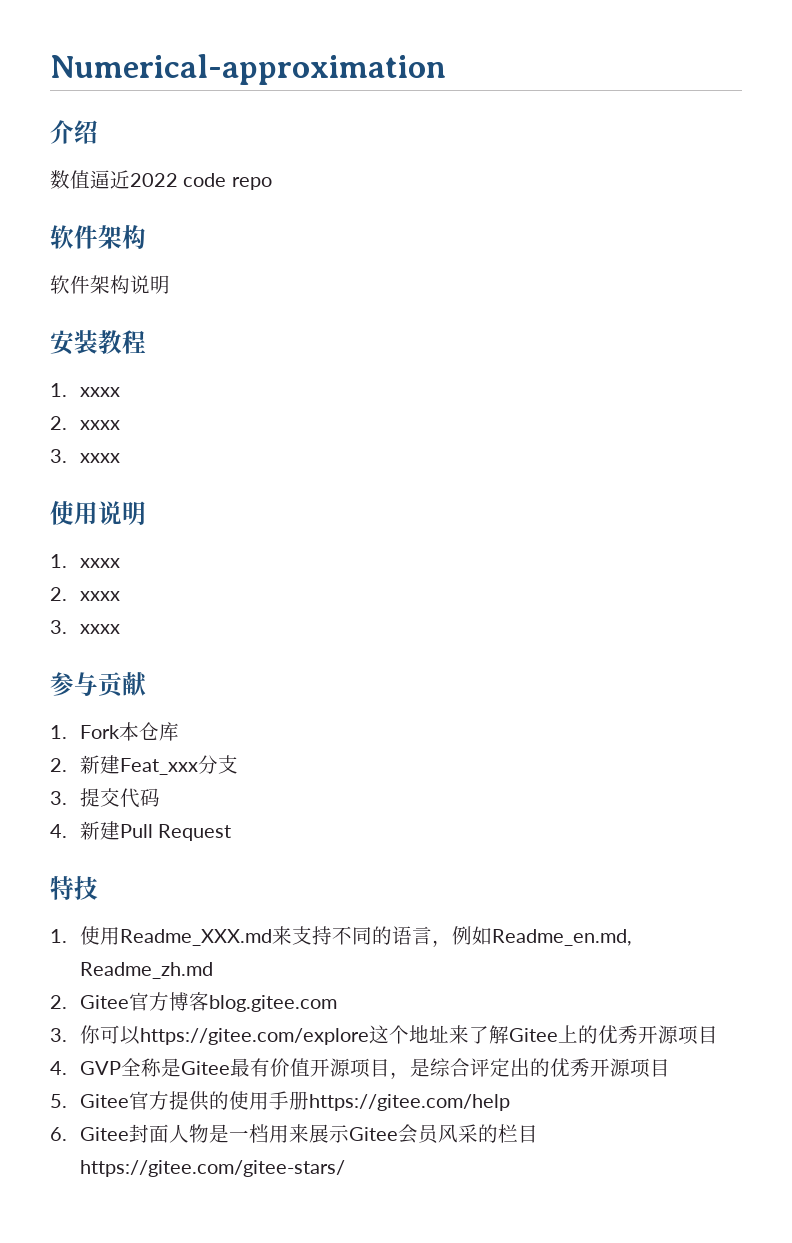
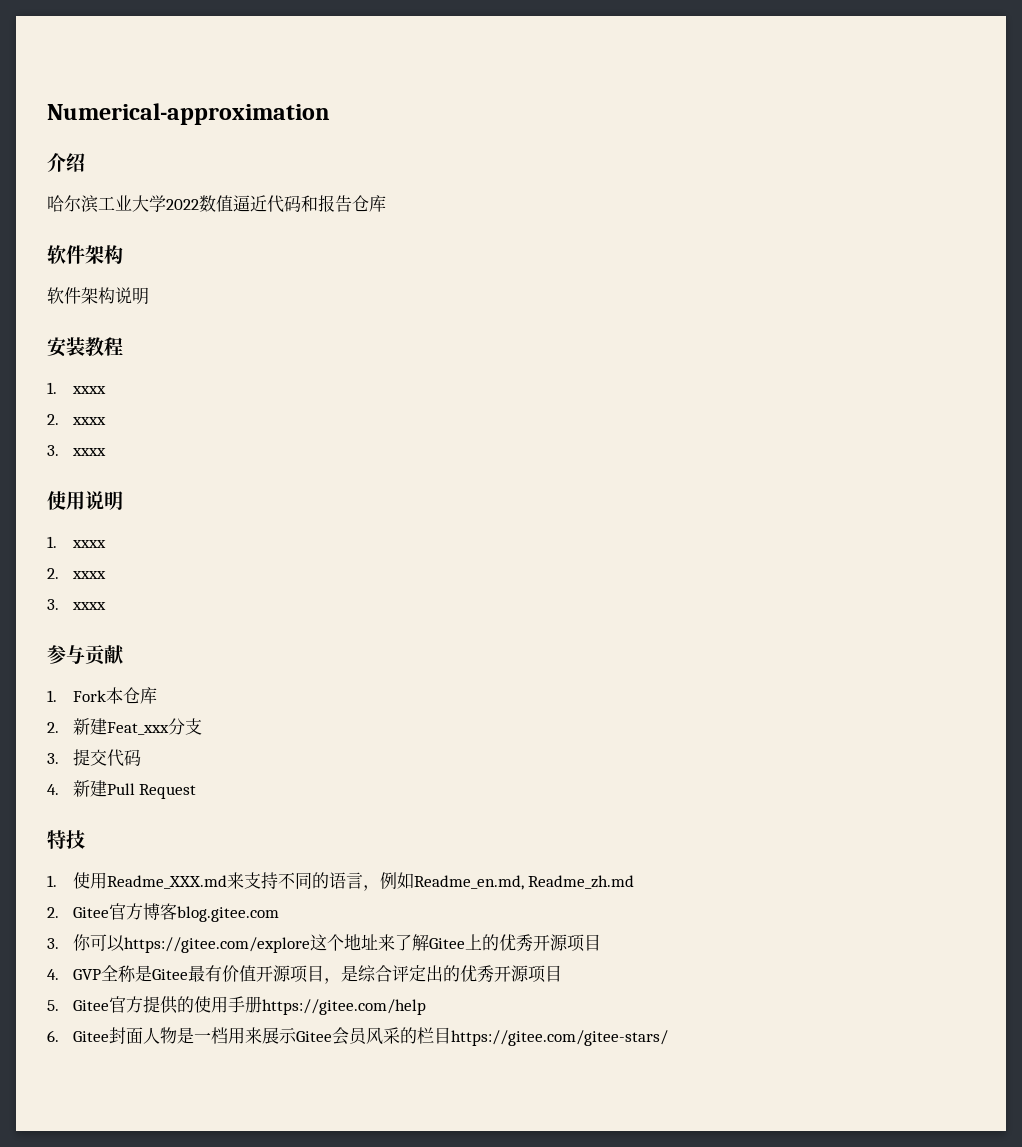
- 数值逼近2022 code repo
+ 哈尔滨工业大学2022数值逼近代码和报告仓库

